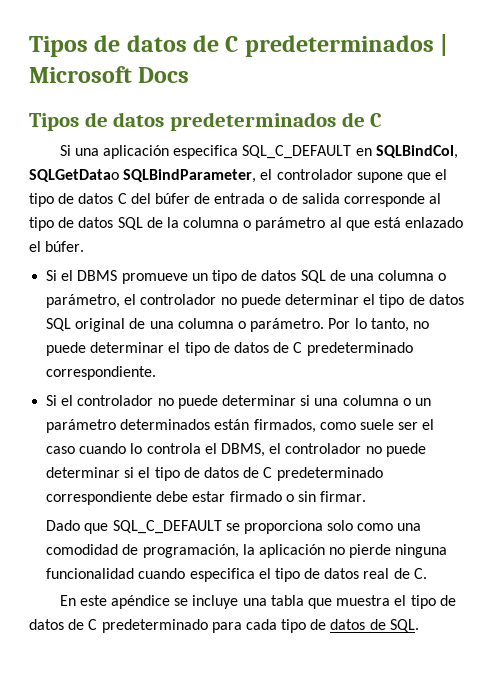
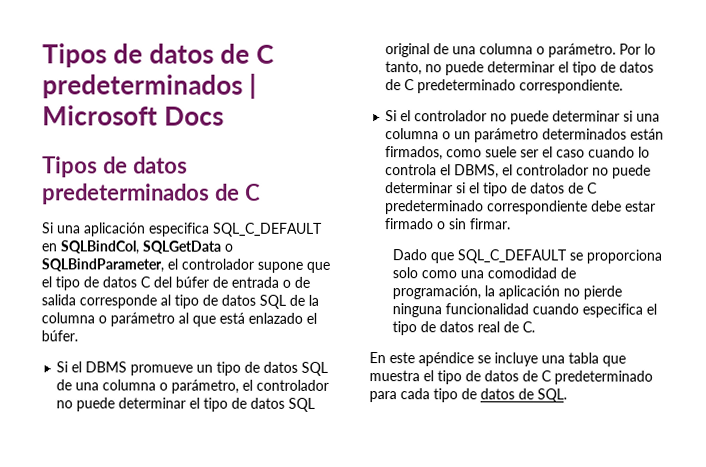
- Si una aplicación especifica SQL_C_DEFAULT en SQLBindCol, SQLGetDatao SQLBindParameter, el controlador supone que el tipo de datos C del búfer de entrada o de salida corresponde al tipo de datos SQL de la columna o parámetro al que está enlazado el búfer.
+ Si una aplicación especifica SQL_C_DEFAULT en SQLBindCol, SQLGetData o SQLBindParameter, el controlador supone que el tipo de datos C del búfer de entrada o de salida corresponde al tipo de datos SQL de la columna o parámetro al que está enlazado el búfer.

